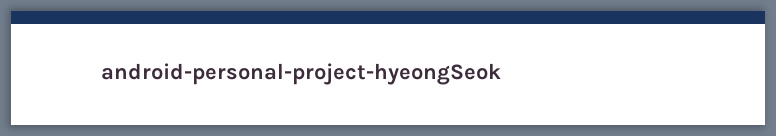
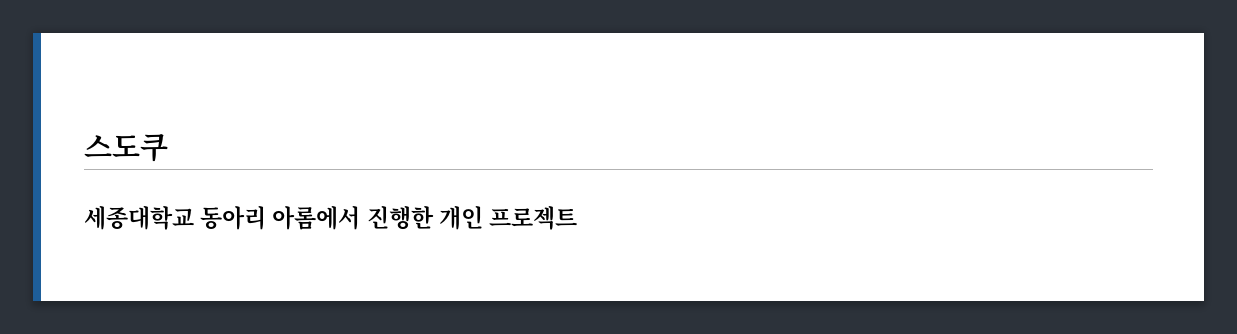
- android-personal-project-hyeongSeok
+ 스도쿠
+ 세종대학교 동아리 아롬에서 진행한 개인 프로젝트

